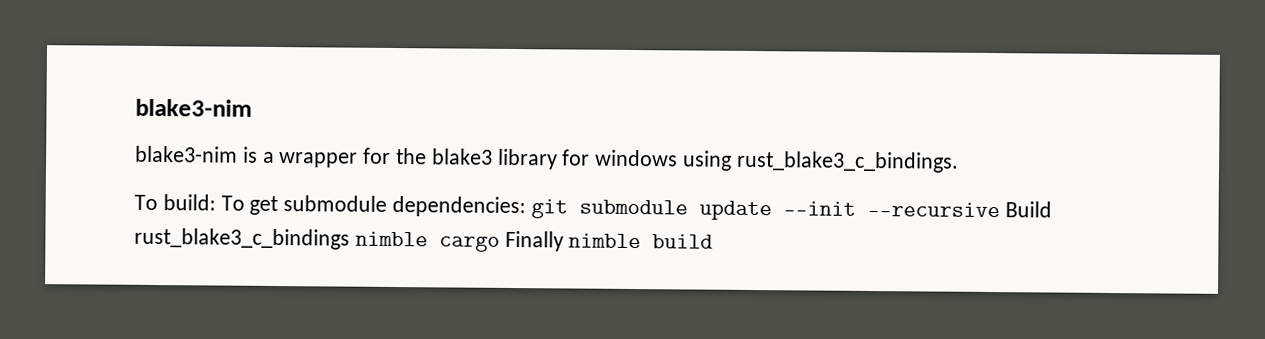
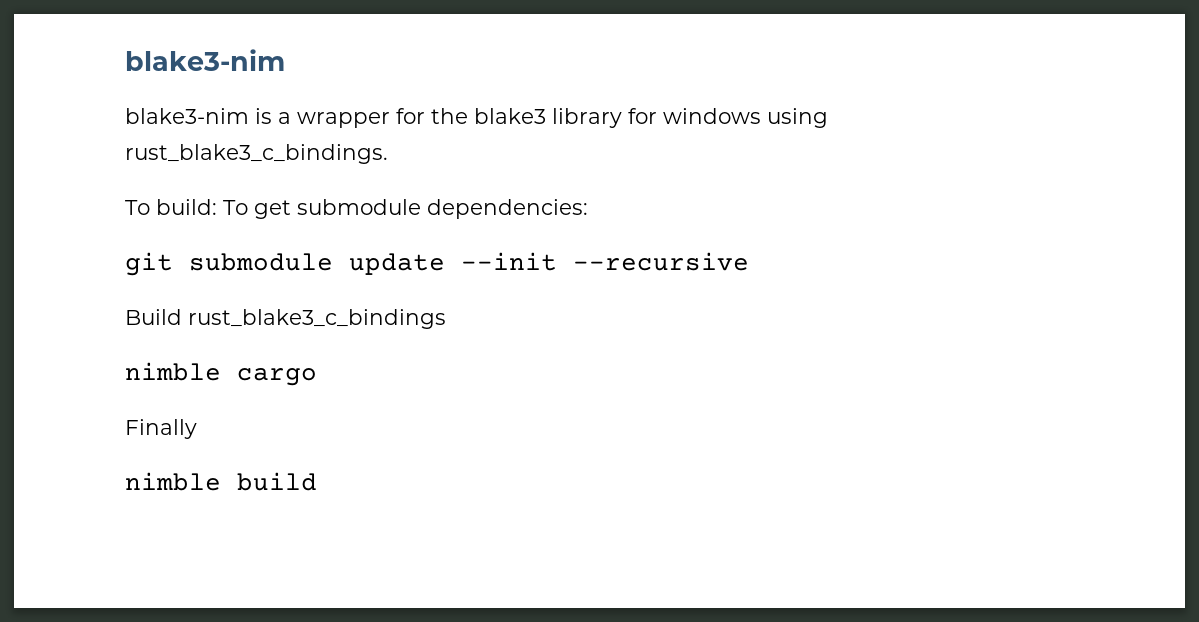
- To build: To get submodule dependencies: git submodule update --init --recursive Build rust_blake3_c_bindings nimble cargo Finally nimble build
+ To build: To get submodule dependencies:
+ git submodule update --init --recursive
+ Build rust_blake3_c_bindings
+ nimble cargo
+ Finally
+ nimble build

